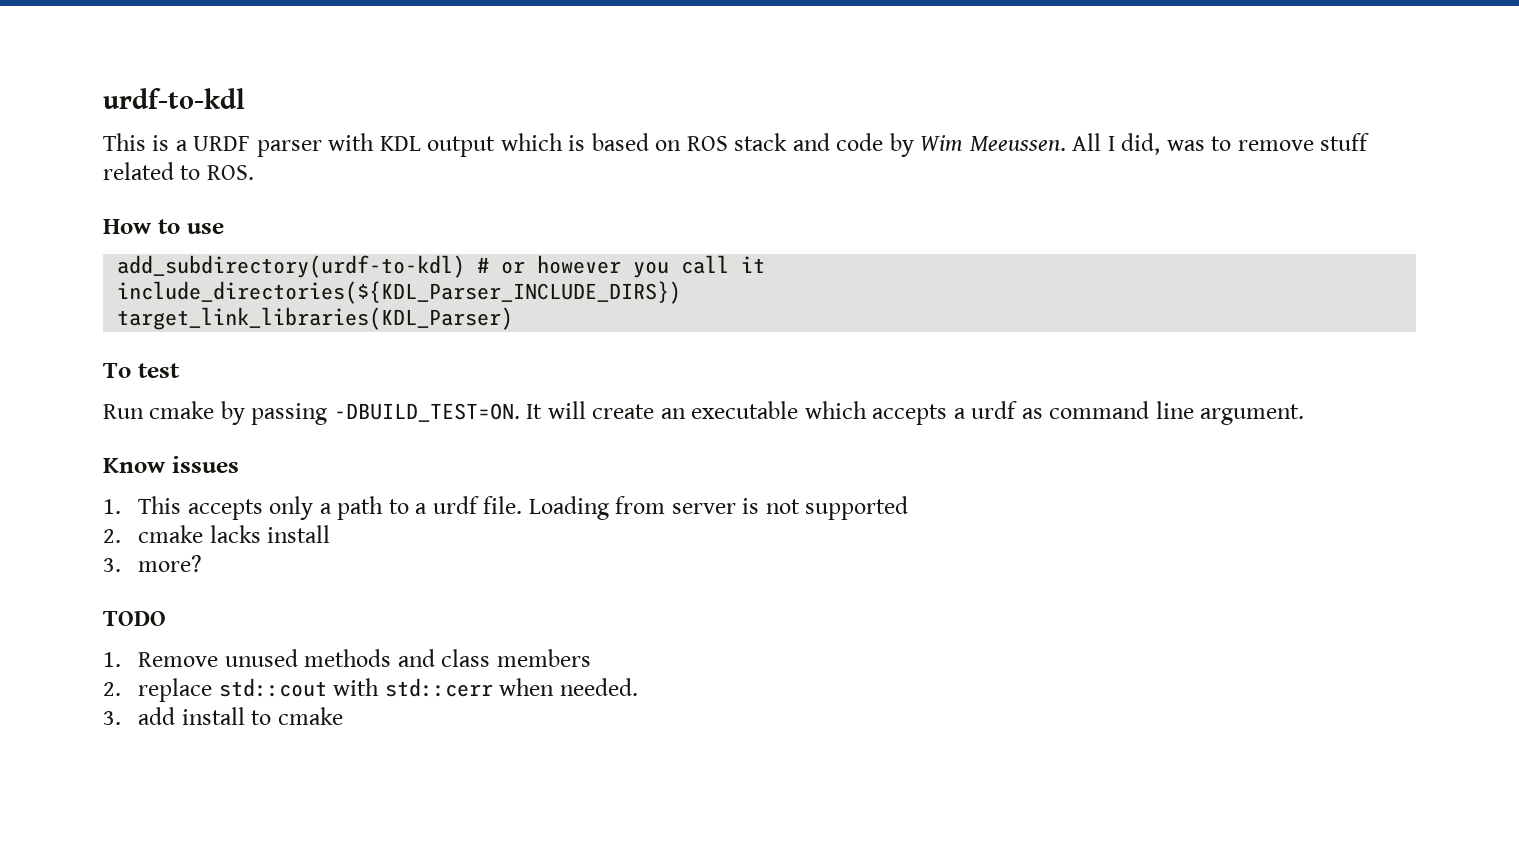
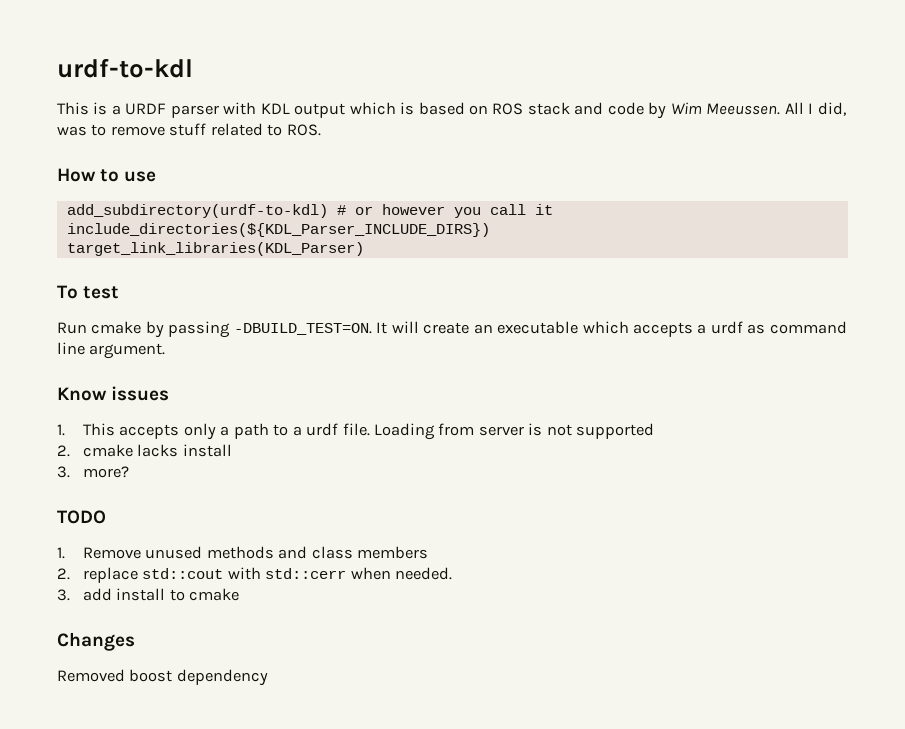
+ Changes
+ Removed boost dependency

